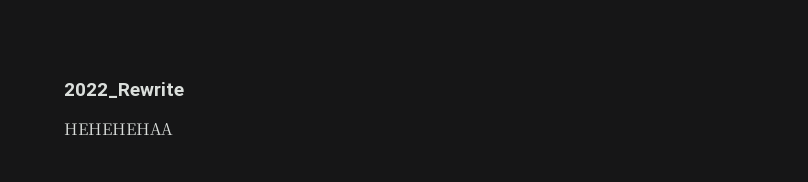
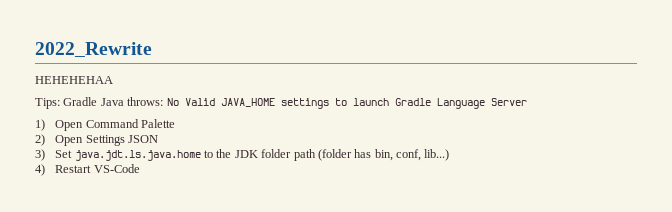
+ Tips: Gradle Java throws: No Valid JAVA_HOME settings to launch Gradle Language Server
+ 1) Open Command Palette
+ 2) Open Settings JSON
+ 3) Set java.jdt.ls.java.home to the JDK folder path (folder has bin, conf, lib...)
+ 4) Restart VS-Code

